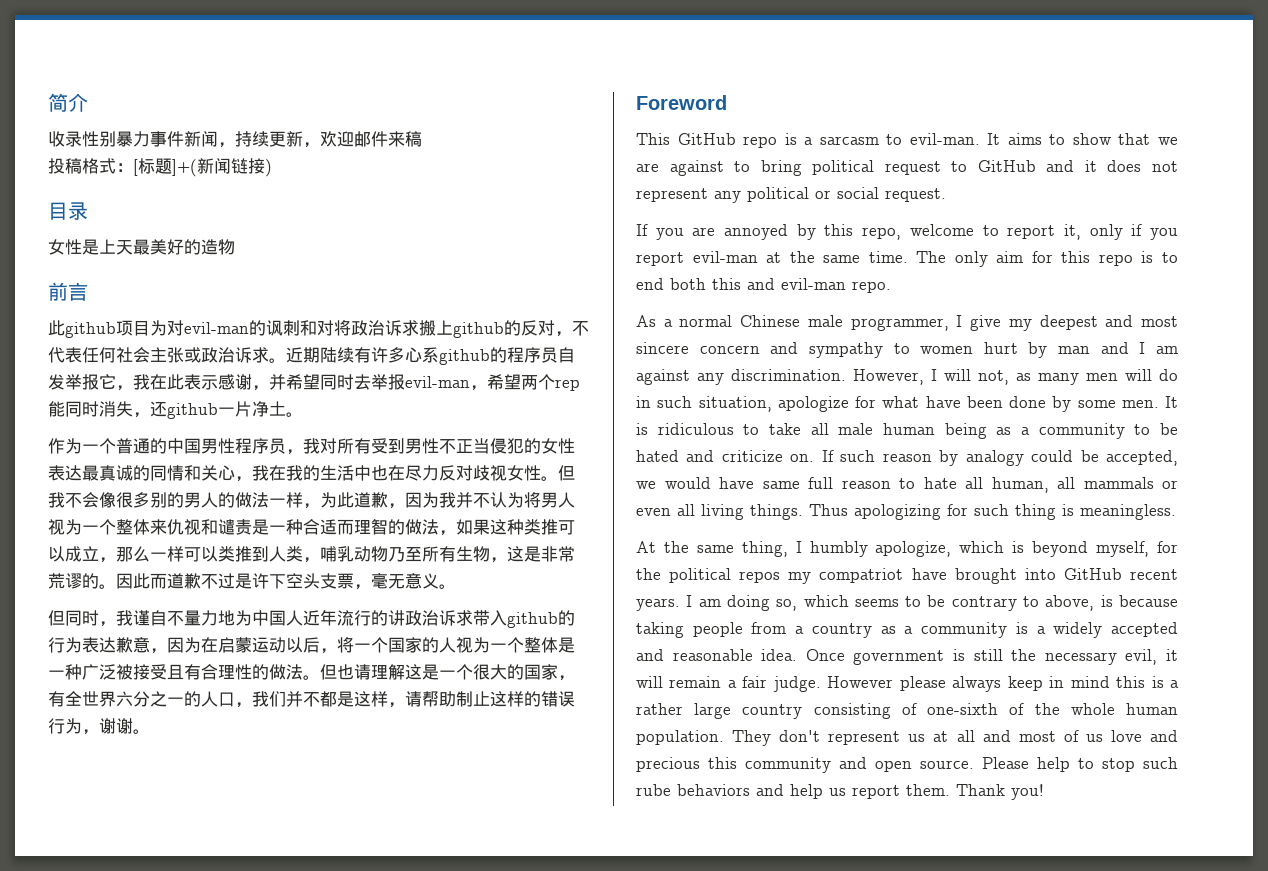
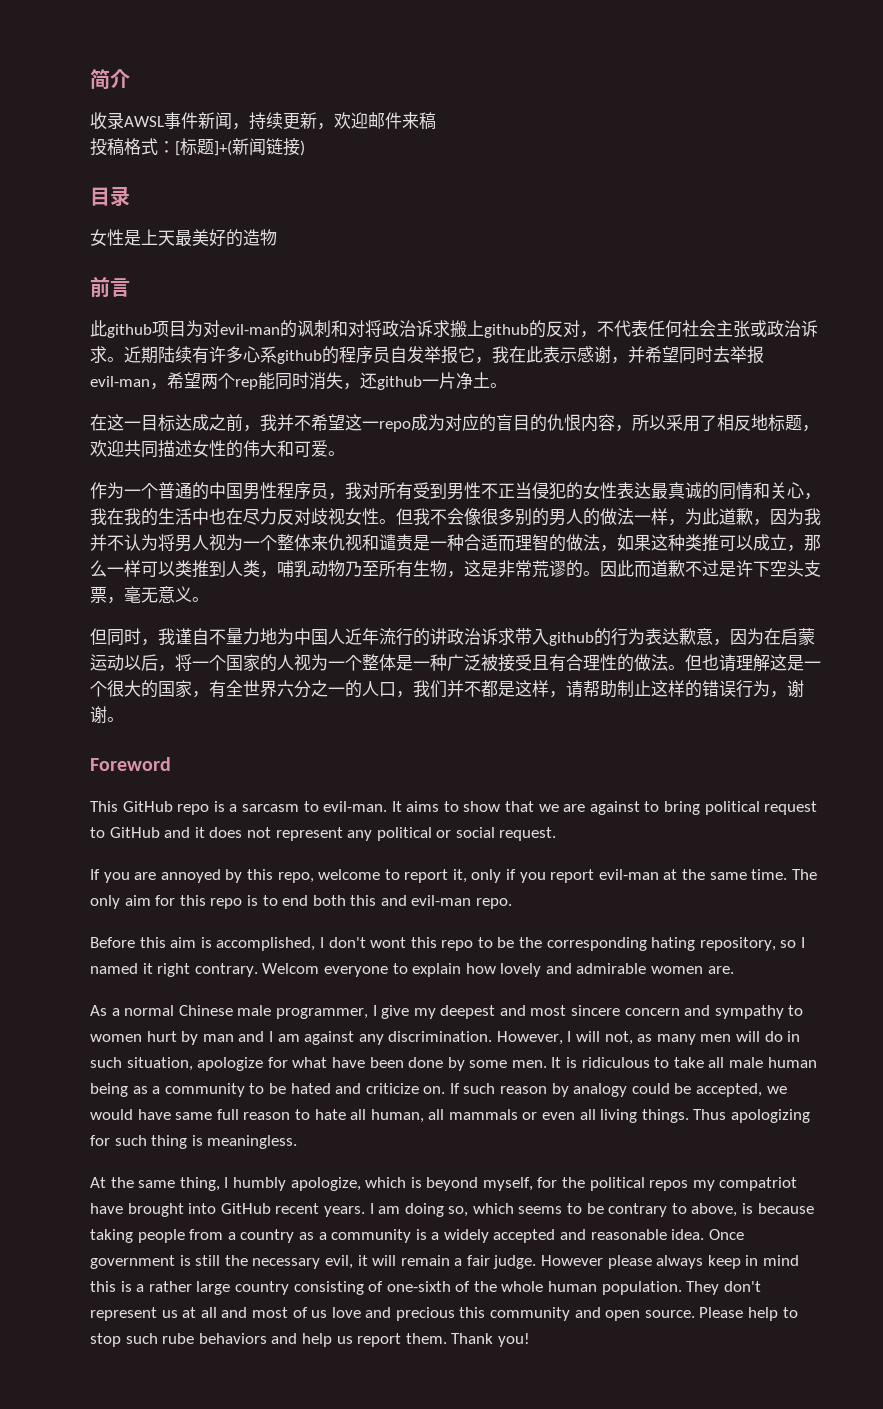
- 收录性别暴力事件新闻，持续更新，欢迎邮件来稿
+ 收录AWSL事件新闻，持续更新，欢迎邮件来稿
+ 在这一目标达成之前，我并不希望这一repo成为对应的盲目的仇恨内容，所以采用了相反地标题，欢迎共同描述女性的伟大和可爱。
+ Before this aim is accomplished, I don't wont this repo to be the corresponding hating repository, so I named it right contrary. Welcom everyone to explain how lovely and admirable women are.

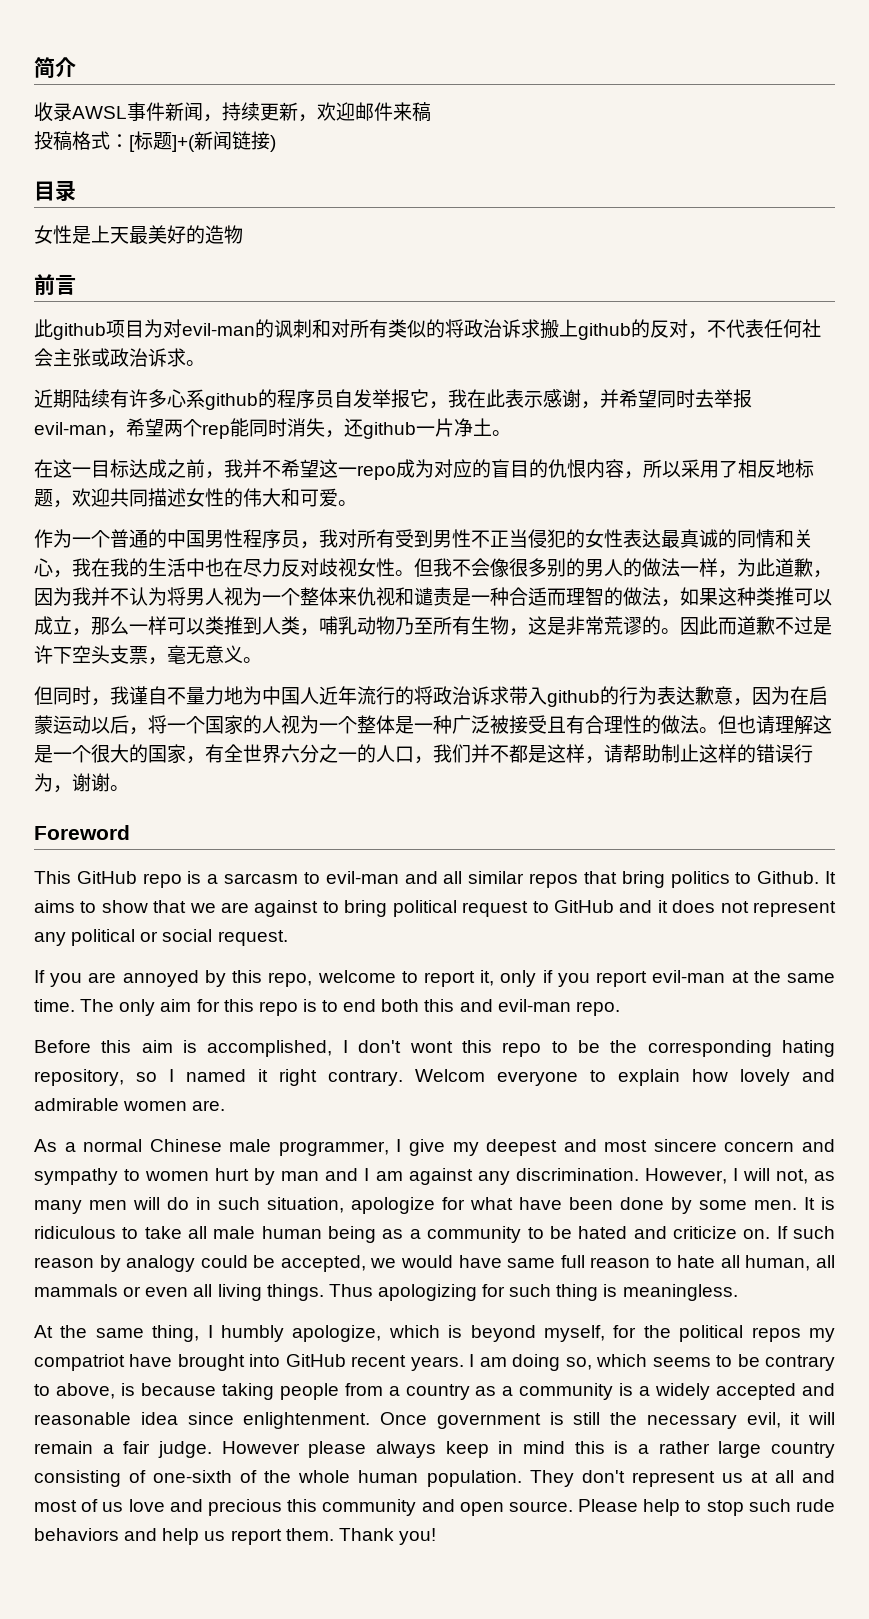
- 此github项目为对evil-man的讽刺和对将政治诉求搬上github的反对，不代表任何社会主张或政治诉求。近期陆续有许多心系github的程序员自发举报它，我在此表示感谢，并希望同时去举报evil-man，希望两个rep能同时消失，还github一片净土。
+ 此github项目为对evil-man的讽刺和对所有类似的将政治诉求搬上github的反对，不代表任何社会主张或政治诉求。
+ 近期陆续有许多心系github的程序员自发举报它，我在此表示感谢，并希望同时去举报evil-man，希望两个rep能同时消失，还github一片净土。
- 但同时，我谨自不量力地为中国人近年流行的讲政治诉求带入github的行为表达歉意，因为在启蒙运动以后，将一个国家的人视为一个整体是一种广泛被接受且有合理性的做法。
+ 但同时，我谨自不量力地为中国人近年流行的将政治诉求带入github的行为表达歉意，因为在启蒙运动以后，将一个国家的人视为一个整体是一种广泛被接受且有合理性的做法。
- This GitHub repo is a sarcasm to evil-man.
+ This GitHub repo is a sarcasm to evil-man and all similar repos that bring politics to Github.
- I am doing so, which seems to be contrary to above, is because taking people from a country as a community is a widely accepted and reasonable idea.
+ I am doing so, which seems to be contrary to above, is because taking people from a country as a community is a widely accepted and reasonable idea since enlightenment.
- Please help to stop such rube behaviors and help us report them.
+ Please help to stop such rude behaviors and help us report them.

